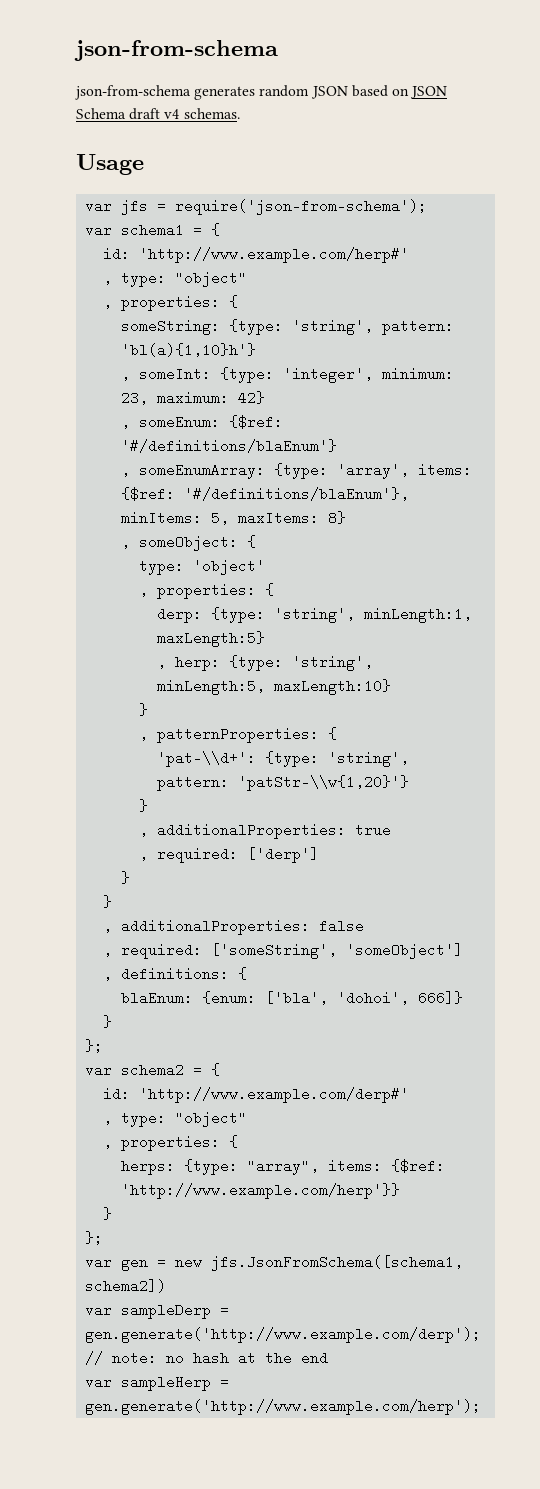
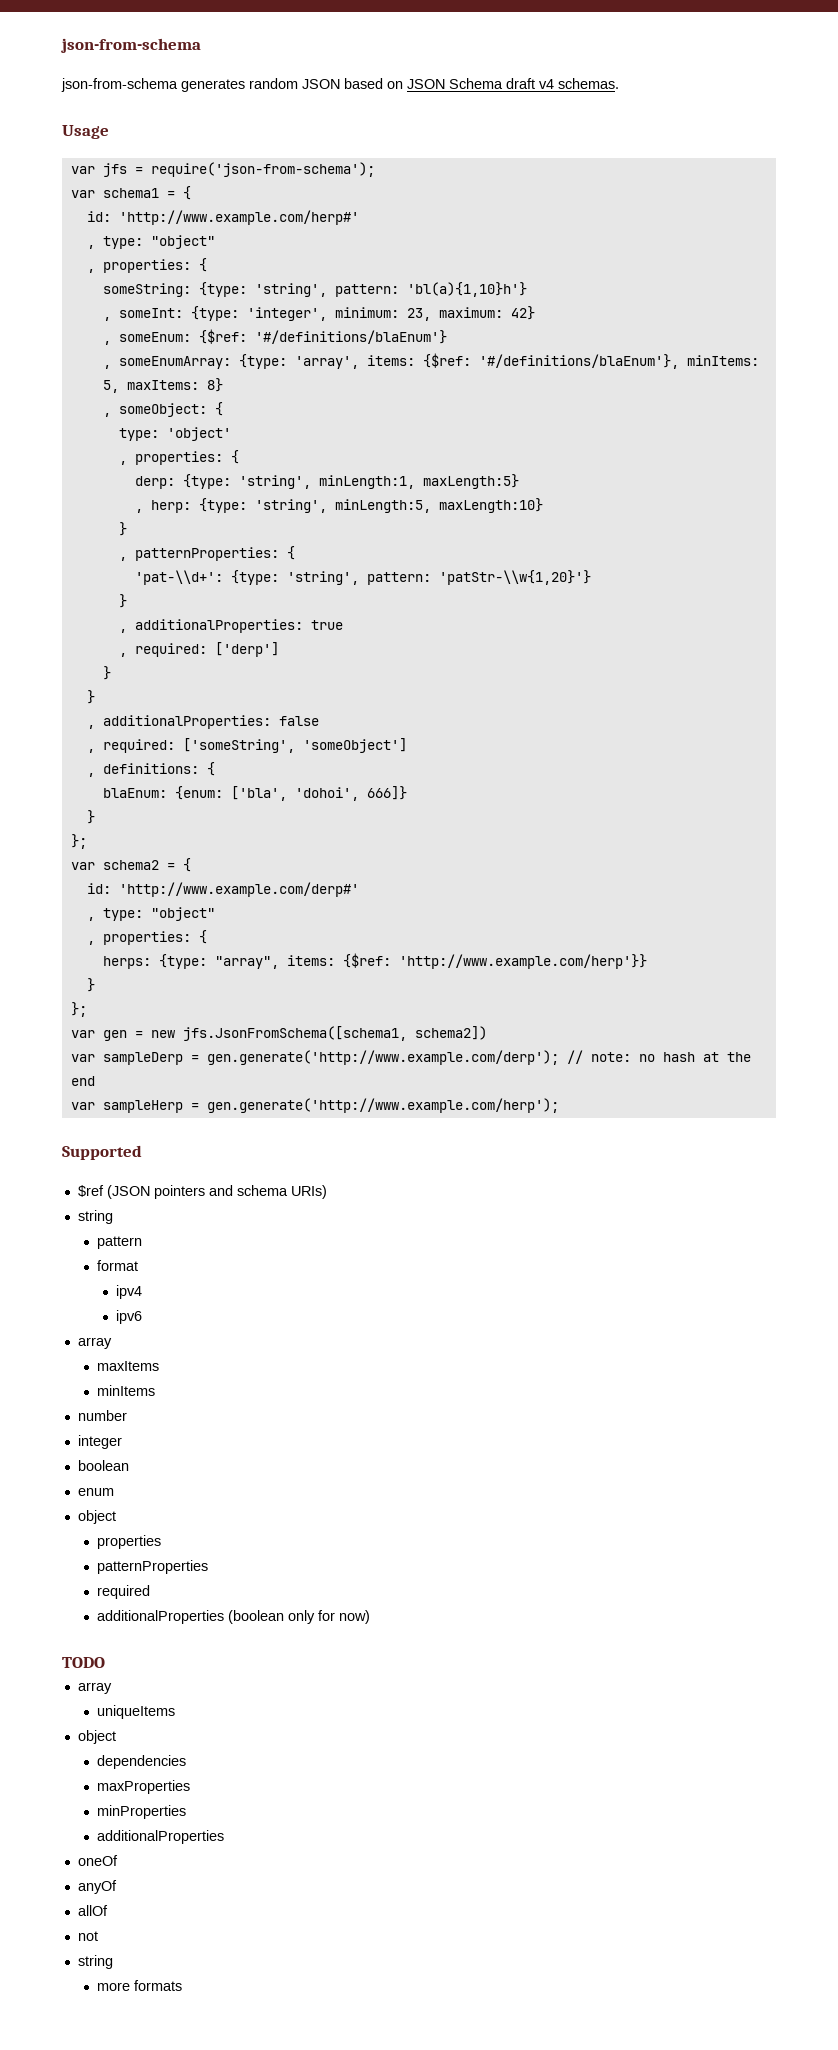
+ Supported
+ $ref (JSON pointers and schema URIs)
+ string
+ pattern
+ format
+ ipv4
+ ipv6
+ array
+ maxItems
+ minItems
+ number
+ integer
+ boolean
+ enum
+ object
+ properties
+ patternProperties
+ required
+ additionalProperties (boolean only for now)
+ TODO
+ array
+ uniqueItems
+ object
+ dependencies
+ maxProperties
+ minProperties
+ additionalProperties
+ oneOf
+ anyOf
+ allOf
+ not
+ string
+ more formats

